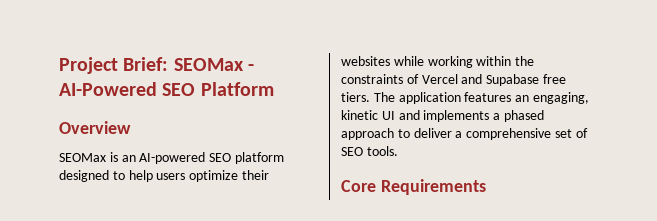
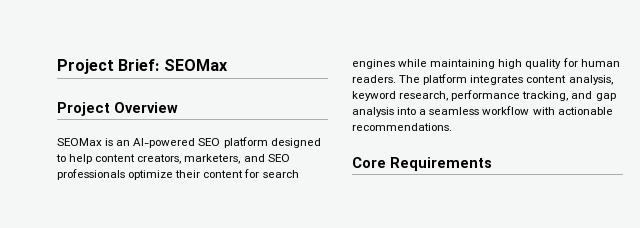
- Project Brief: SEOMax - AI-Powered SEO Platform
- Overview
+ Project Brief: SEOMax
+ Project Overview
- SEOMax is an AI-powered SEO platform designed to help users optimize their websites while working within the constraints of Vercel and Supabase free tiers. The application features an engaging, kinetic UI and implements a phased approach to deliver a comprehensive set of SEO tools.
+ SEOMax is an AI-powered SEO platform designed to help content creators, marketers, and SEO professionals optimize their content for search engines while maintaining high quality for human readers. The platform integrates content analysis, keyword research, performance tracking, and gap analysis into a seamless workflow with actionable recommendations.

